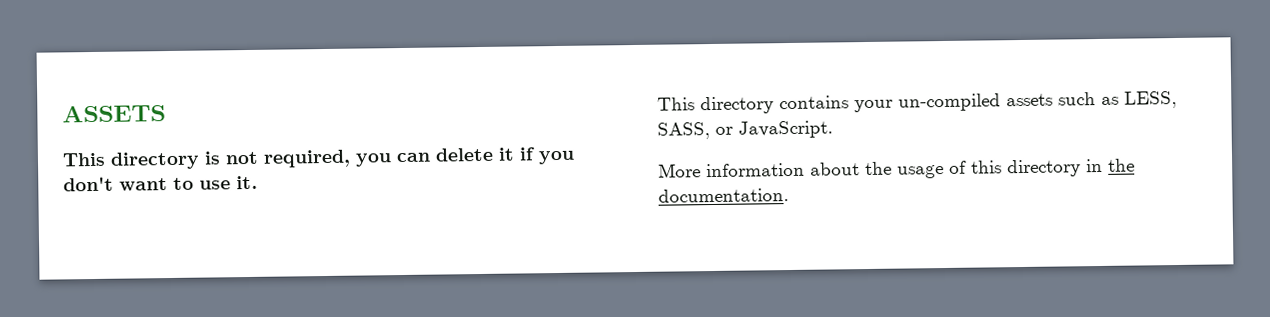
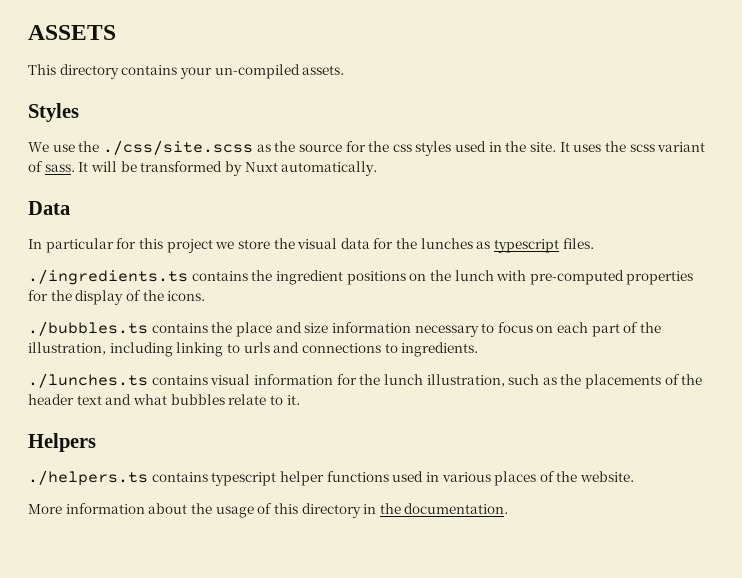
- This directory is not required, you can delete it if you don't want to use it.
- This directory contains your un-compiled assets such as LESS, SASS, or JavaScript.
+ This directory contains your un-compiled assets.
+ Styles
+ We use the ./css/site.scss as the source for the css styles used in the site. It uses the scss variant of sass. It will be transformed by Nuxt automatically.
+ Data
+ In particular for this project we store the visual data for the lunches as typescript files.
+ ./ingredients.ts contains the ingredient positions on the lunch with pre-computed properties for the display of the icons.
+ ./bubbles.ts contains the place and size information necessary to focus on each part of the illustration, including linking to urls and connections to ingredients.
+ ./lunches.ts contains visual information for the lunch illustration, such as the placements of the header text and what bubbles relate to it.
+ Helpers
+ ./helpers.ts contains typescript helper functions used in various places of the website.

